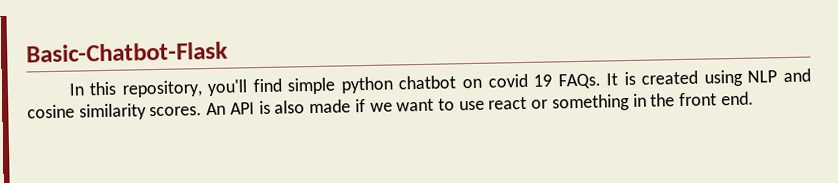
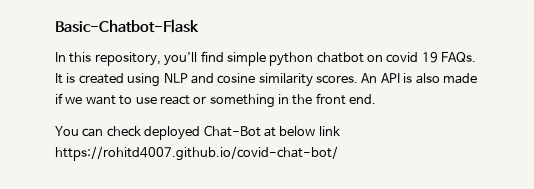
+ You can check deployed Chat-Bot at below link https://rohitd4007.github.io/covid-chat-bot/

